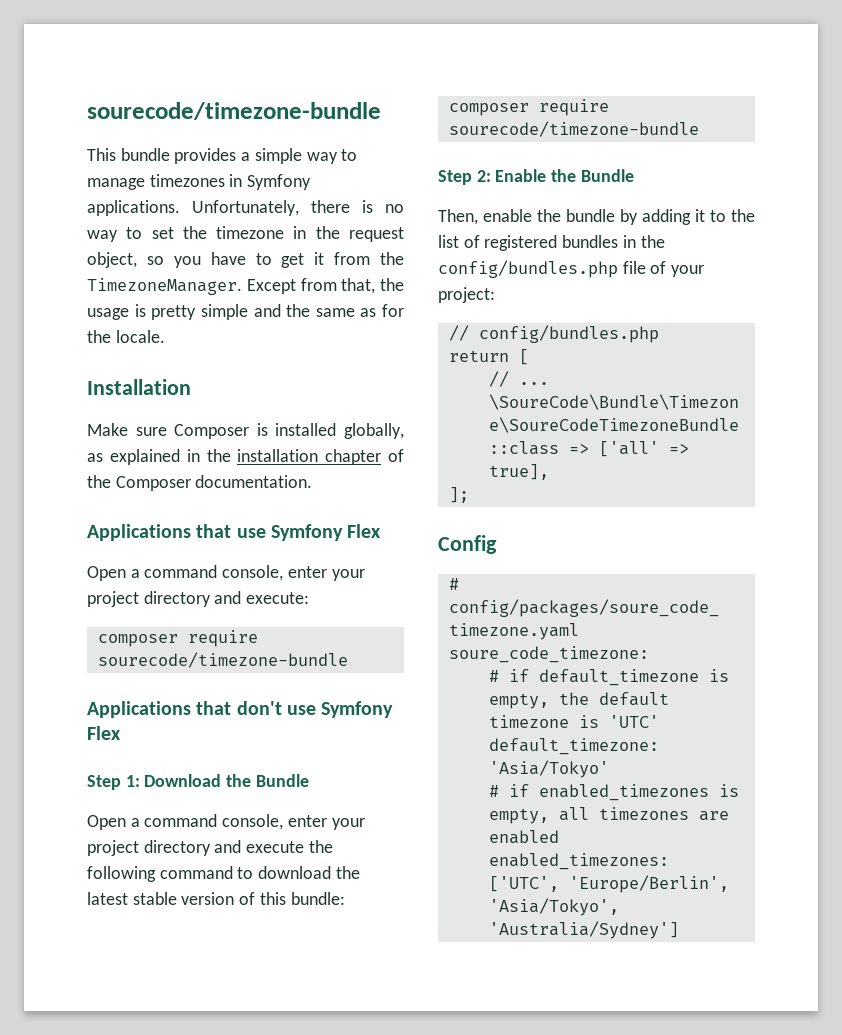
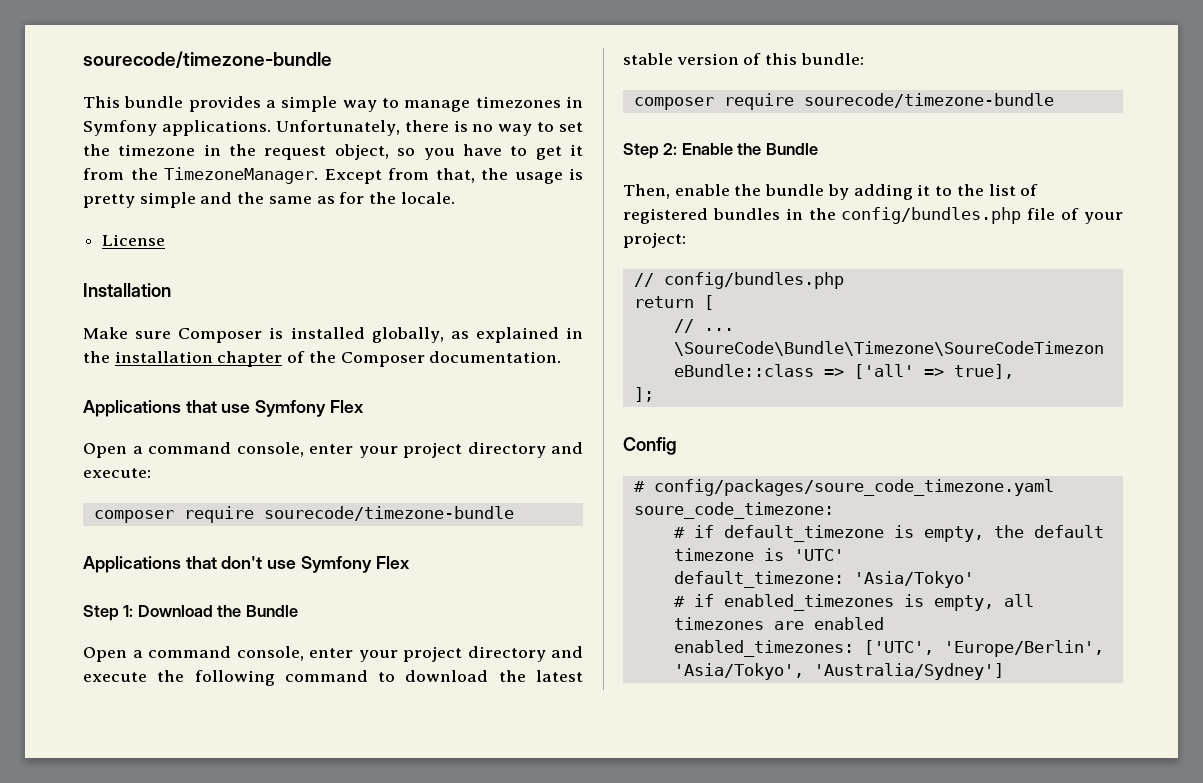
+ License

